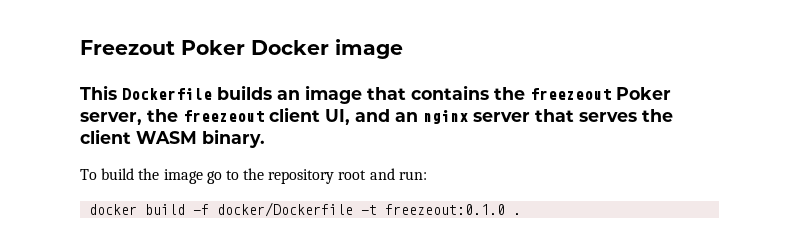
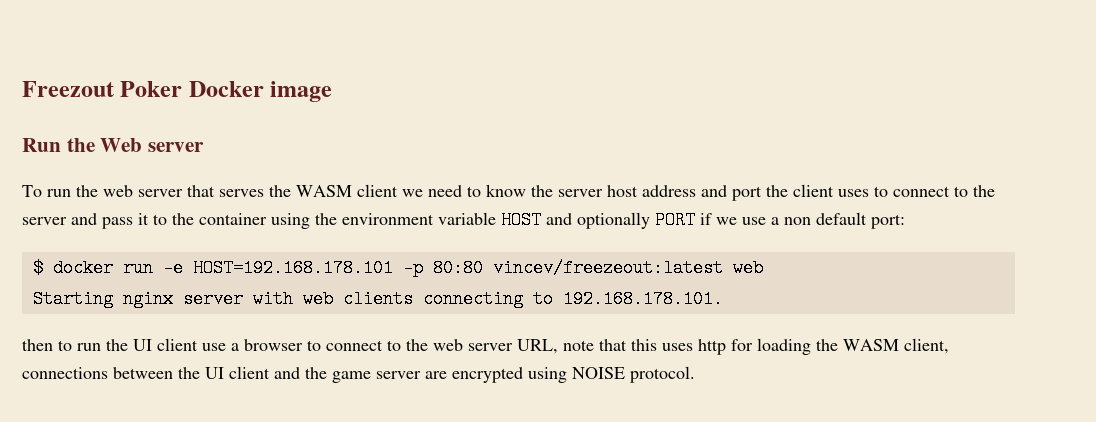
- This Dockerfile builds an image that contains the freezeout Poker server, the freezeout client UI, and an nginx server that serves the client WASM binary.
- To build the image go to the repository root and run:
- docker build -f docker/Dockerfile -t freezeout:0.1.0 .
+ Run the Web server
+ To run the web server that serves the WASM client we need to know the server host address and port the client uses to connect to the server and pass it to the container using the environment variable HOST and optionally PORT if we use a non default port:
+ $ docker run -e HOST=192.168.178.101 -p 80:80 vincev/freezeout:latest web
+ Starting nginx server with web clients connecting to 192.168.178.101.
+ then to run the UI client use a browser to connect to the web server URL, note that this uses http for loading the WASM client, connections between the UI client and the game server are encrypted using NOISE protocol.

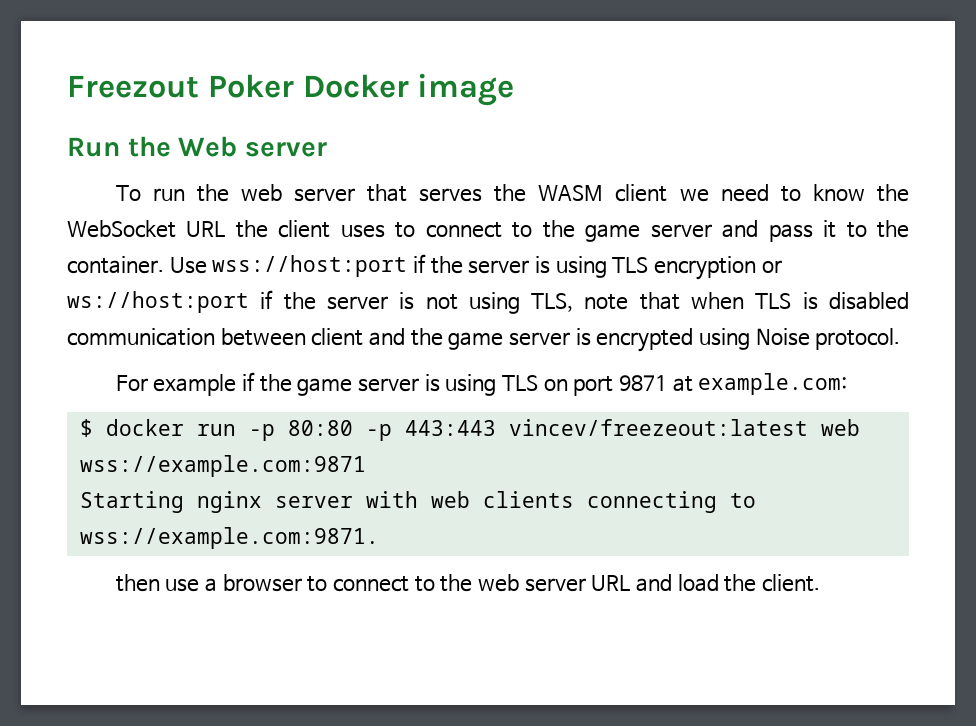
- To run the web server that serves the WASM client we need to know the server host address and port the client uses to connect to the server and pass it to the container using the environment variable HOST and optionally PORT if we use a non default port:
+ To run the web server that serves the WASM client we need to know the WebSocket URL the client uses to connect to the game server and pass it to the container. Use wss://host:port if the server is using TLS encryption or ws://host:port if the server is not using TLS, note that when TLS is disabled communication between client and the game server is encrypted using Noise protocol.
+ For example if the game server is using TLS on port 9871 at example.com:
- $ docker run -e HOST=192.168.178.101 -p 80:80 vincev/freezeout:latest web
+ $ docker run -p 80:80 -p 443:443 vincev/freezeout:latest web wss://example.com:9871
- Starting nginx server with web clients connecting to 192.168.178.101.
+ Starting nginx server with web clients connecting to wss://example.com:9871.
- then to run the UI client use a browser to connect to the web server URL, note that this uses http for loading the WASM client, connections between the UI client and the game server are encrypted using NOISE protocol.
+ then use a browser to connect to the web server URL and load the client.

